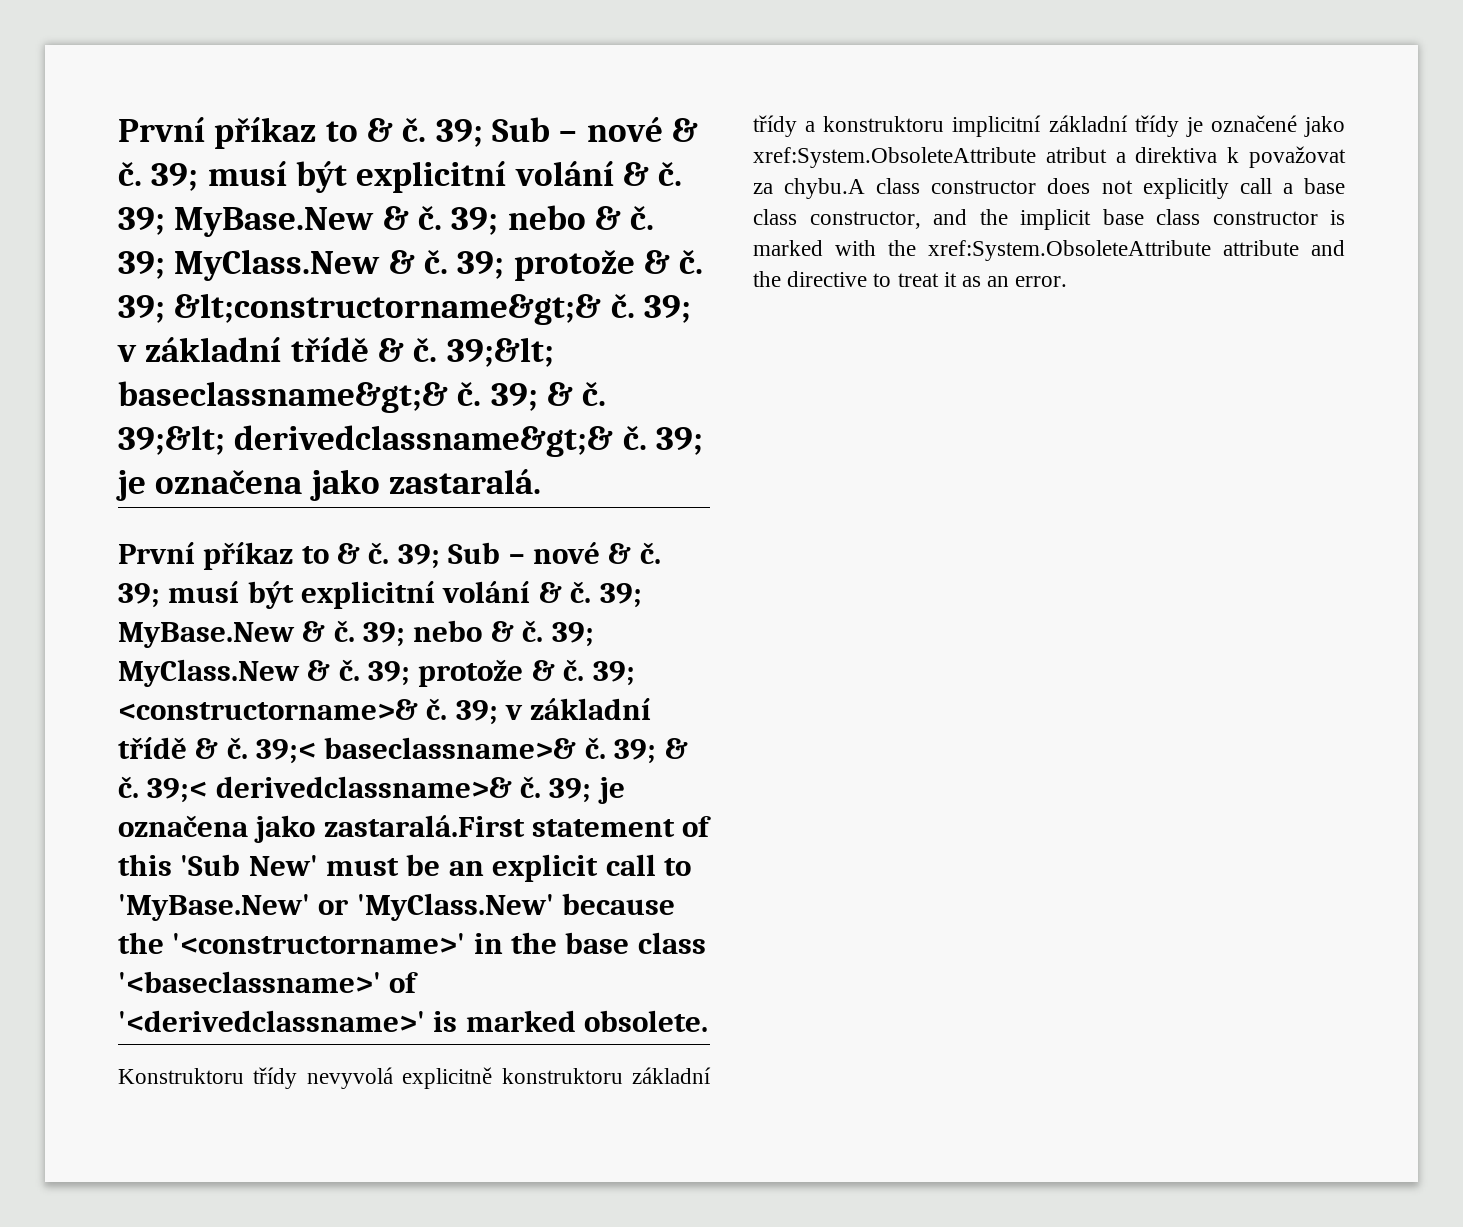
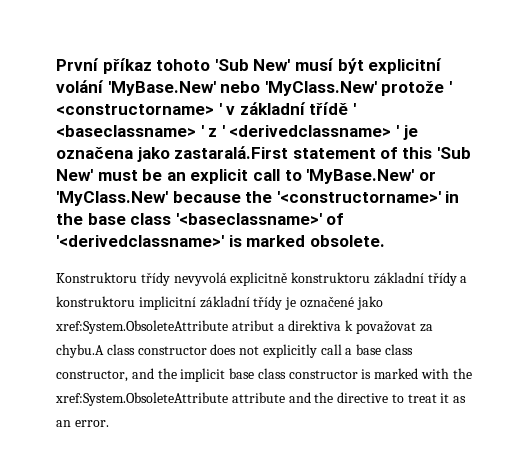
- První příkaz to & č. 39; Sub – nové & č. 39; musí být explicitní volání & č. 39; MyBase.New & č. 39; nebo & č. 39; MyClass.New & č. 39; protože & č. 39; &lt;constructorname&gt;& č. 39; v základní třídě & č. 39;&lt; baseclassname&gt;& č. 39; & č. 39;&lt; derivedclassname&gt;& č. 39; je označena jako zastaralá.
- První příkaz to & č. 39; Sub – nové & č. 39; musí být explicitní volání & č. 39; MyBase.New & č. 39; nebo & č. 39; MyClass.New & č. 39; protože & č. 39; <constructorname>& č. 39; v základní třídě & č. 39;< baseclassname>& č. 39; & č. 39;< derivedclassname>& č. 39; je označena jako zastaralá.First statement of this 'Sub New' must be an explicit call to 'MyBase.New' or 'MyClass.New' because the '<constructorname>' in the base class '<baseclassname>' of '<derivedclassname>' is marked obsolete.
+ První příkaz tohoto 'Sub New' musí být explicitní volání 'MyBase.New' nebo 'MyClass.New' protože ' <constructorname> ' v základní třídě ' <baseclassname> ' z ' <derivedclassname> ' je označena jako zastaralá.First statement of this 'Sub New' must be an explicit call to 'MyBase.New' or 'MyClass.New' because the '<constructorname>' in the base class '<baseclassname>' of '<derivedclassname>' is marked obsolete.

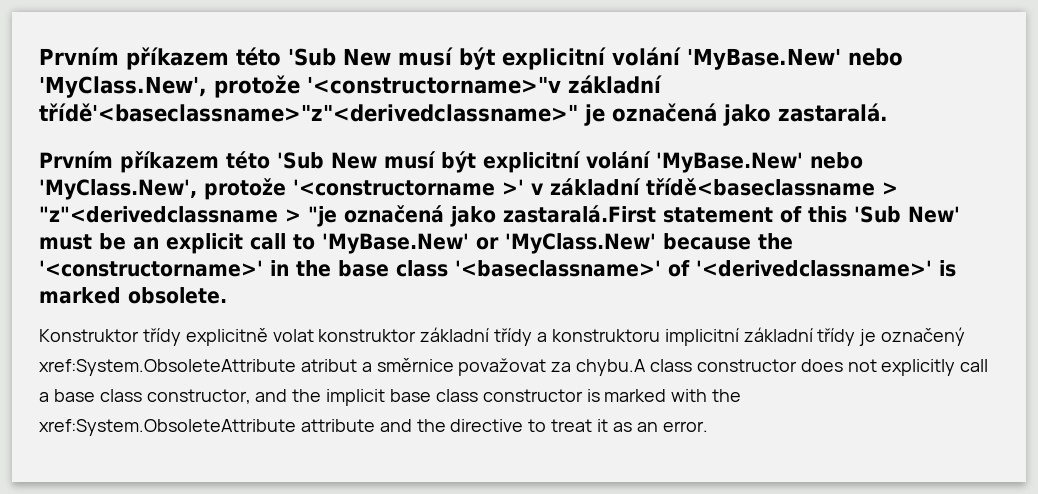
- První příkaz tohoto 'Sub New' musí být explicitní volání 'MyBase.New' nebo 'MyClass.New' protože ' <constructorname> ' v základní třídě ' <baseclassname> ' z ' <derivedclassname> ' je označena jako zastaralá.First statement of this 'Sub New' must be an explicit call to 'MyBase.New' or 'MyClass.New' because the '<constructorname>' in the base class '<baseclassname>' of '<derivedclassname>' is marked obsolete.
+ Prvním příkazem této 'Sub New musí být explicitní volání 'MyBase.New' nebo 'MyClass.New', protože '<constructorname>"v základní třídě'<baseclassname>"z"<derivedclassname>" je označená jako zastaralá.
+ Prvním příkazem této 'Sub New musí být explicitní volání 'MyBase.New' nebo 'MyClass.New', protože '<constructorname >' v základní třídě<baseclassname > "z"<derivedclassname > "je označená jako zastaralá.First statement of this 'Sub New' must be an explicit call to 'MyBase.New' or 'MyClass.New' because the '<constructorname>' in the base class '<baseclassname>' of '<derivedclassname>' is marked obsolete.
- Konstruktoru třídy nevyvolá explicitně konstruktoru základní třídy a konstruktoru implicitní základní třídy je označené jako xref:System.ObsoleteAttribute atribut a direktiva k považovat za chybu.A class constructor does not explicitly call a base class constructor, and the implicit base class constructor is marked with the xref:System.ObsoleteAttribute attribute and the directive to treat it as an error.
+ Konstruktor třídy explicitně volat konstruktor základní třídy a konstruktoru implicitní základní třídy je označený xref:System.ObsoleteAttribute atribut a směrnice považovat za chybu.A class constructor does not explicitly call a base class constructor, and the implicit base class constructor is marked with the xref:System.ObsoleteAttribute attribute and the directive to treat it as an error.

